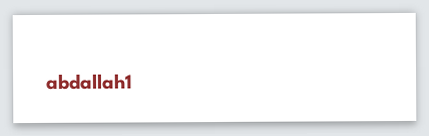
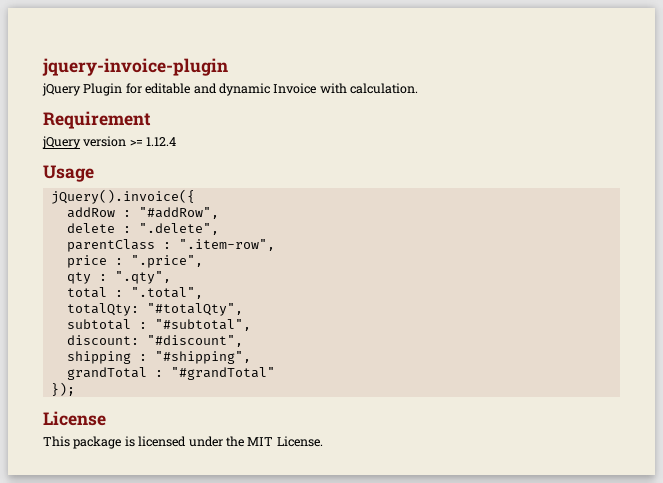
- abdallah1
+ jquery-invoice-plugin
+ jQuery Plugin for editable and dynamic Invoice with calculation.
+ Requirement
+ jQuery version >= 1.12.4
+ Usage
+ jQuery().invoice({
+ addRow : "#addRow",
+ delete : ".delete",
+ parentClass : ".item-row",
+ price : ".price",
+ qty : ".qty",
+ total : ".total",
+ totalQty: "#totalQty",
+ subtotal : "#subtotal",
+ discount: "#discount",
+ shipping : "#shipping",
+ grandTotal : "#grandTotal"
+ });
+ License
+ This package is licensed under the MIT License.

